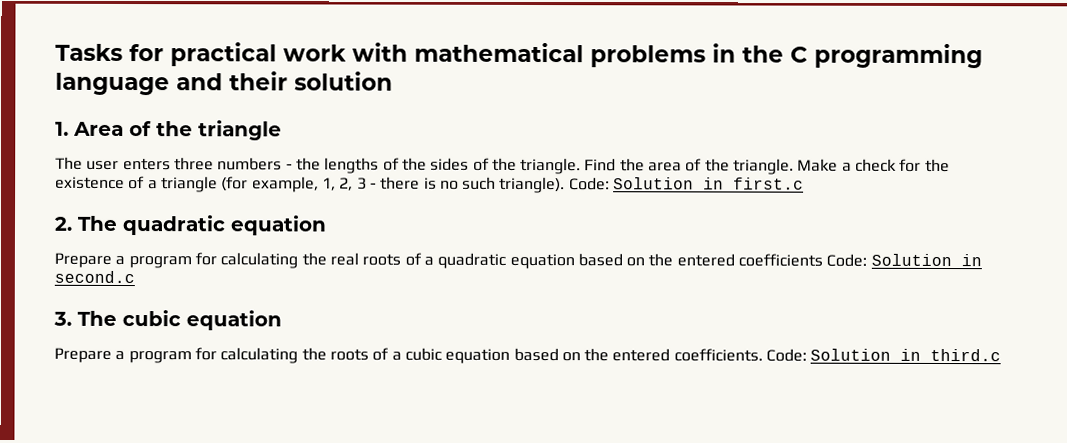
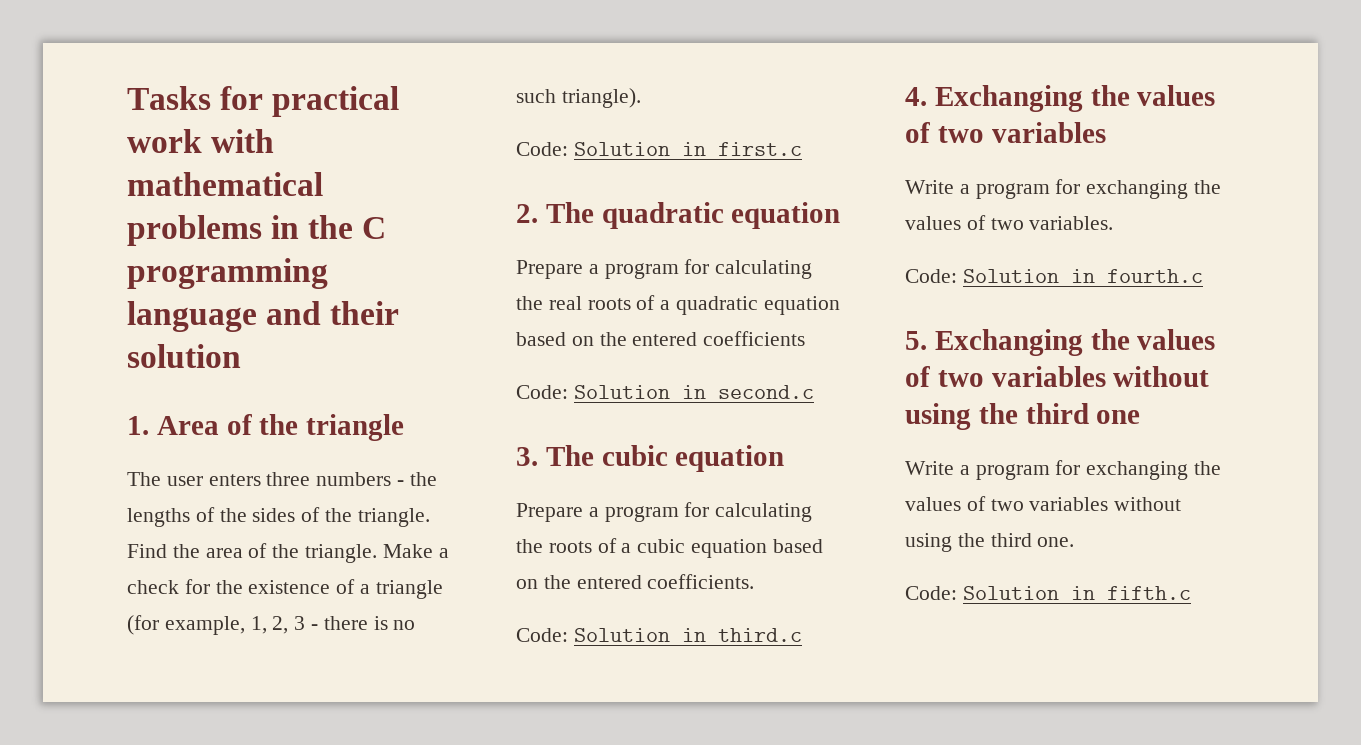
- Make a check for the existence of a triangle (for example, 1, 2, 3 - there is no such triangle). Code: Solution in first.c
+ Make a check for the existence of a triangle (for example, 1, 2, 3 - there is no such triangle).
+ Code: Solution in first.c
- Prepare a program for calculating the real roots of a quadratic equation based on the entered coefficients Code: Solution in second.c
+ Prepare a program for calculating the real roots of a quadratic equation based on the entered coefficients
+ Code: Solution in second.c
- Prepare a program for calculating the roots of a cubic equation based on the entered coefficients. Code: Solution in third.c
+ Prepare a program for calculating the roots of a cubic equation based on the entered coefficients.
+ Code: Solution in third.c
+ 4. Exchanging the values of two variables
+ Write a program for exchanging the values of two variables.
+ Code: Solution in fourth.c
+ 5. Exchanging the values of two variables without using the third one
+ Write a program for exchanging the values of two variables without using the third one.
+ Code: Solution in fifth.c

